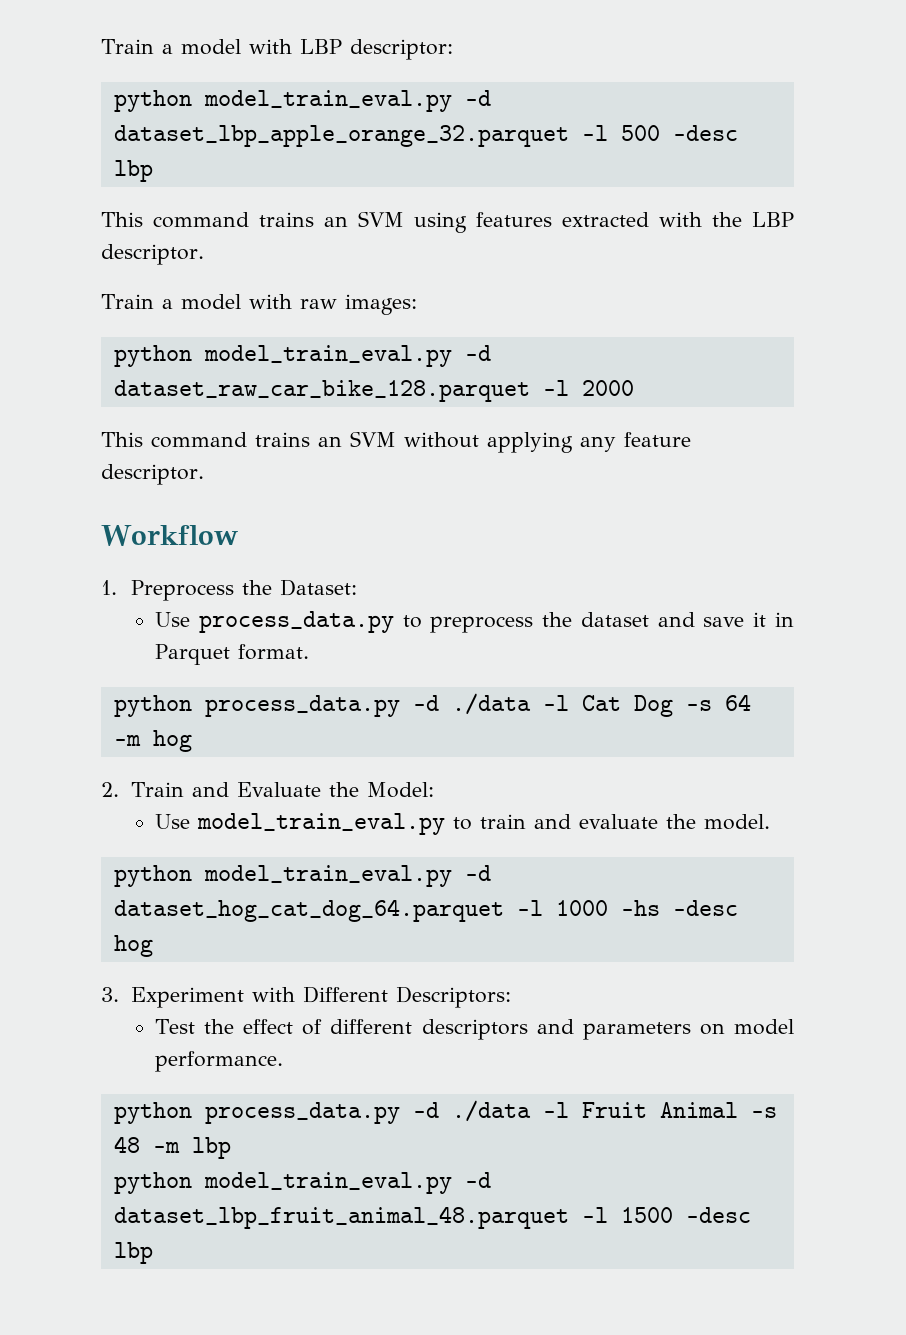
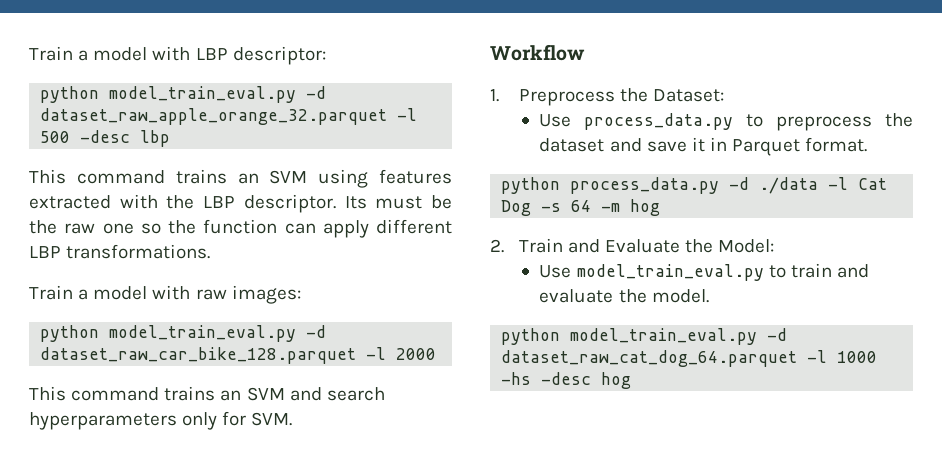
- python model_train_eval.py -d dataset_lbp_apple_orange_32.parquet -l 500 -desc lbp
+ python model_train_eval.py -d dataset_raw_apple_orange_32.parquet -l 500 -desc lbp
+ Its must be the raw one so the function can apply different LBP transformations.
- This command trains an SVM without applying any feature descriptor.
+ This command trains an SVM and search hyperparameters only for SVM.
- python model_train_eval.py -d dataset_hog_cat_dog_64.parquet -l 1000 -hs -desc hog
+ python model_train_eval.py -d dataset_raw_cat_dog_64.parquet -l 1000 -hs -desc hog
- 3. Experiment with Different Descriptors:
- Test the effect of different descriptors and parameters on model performance.
- python process_data.py -d ./data -l Fruit Animal -s 48 -m lbp
- python model_train_eval.py -d dataset_lbp_fruit_animal_48.parquet -l 1500 -desc lbp

